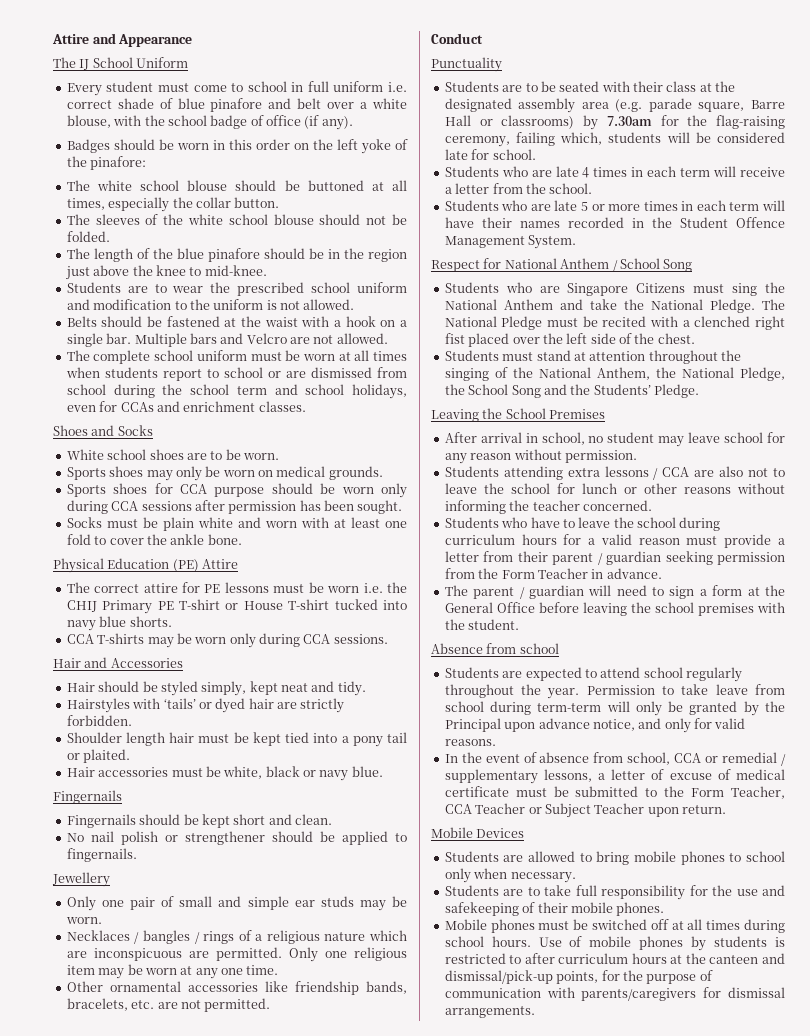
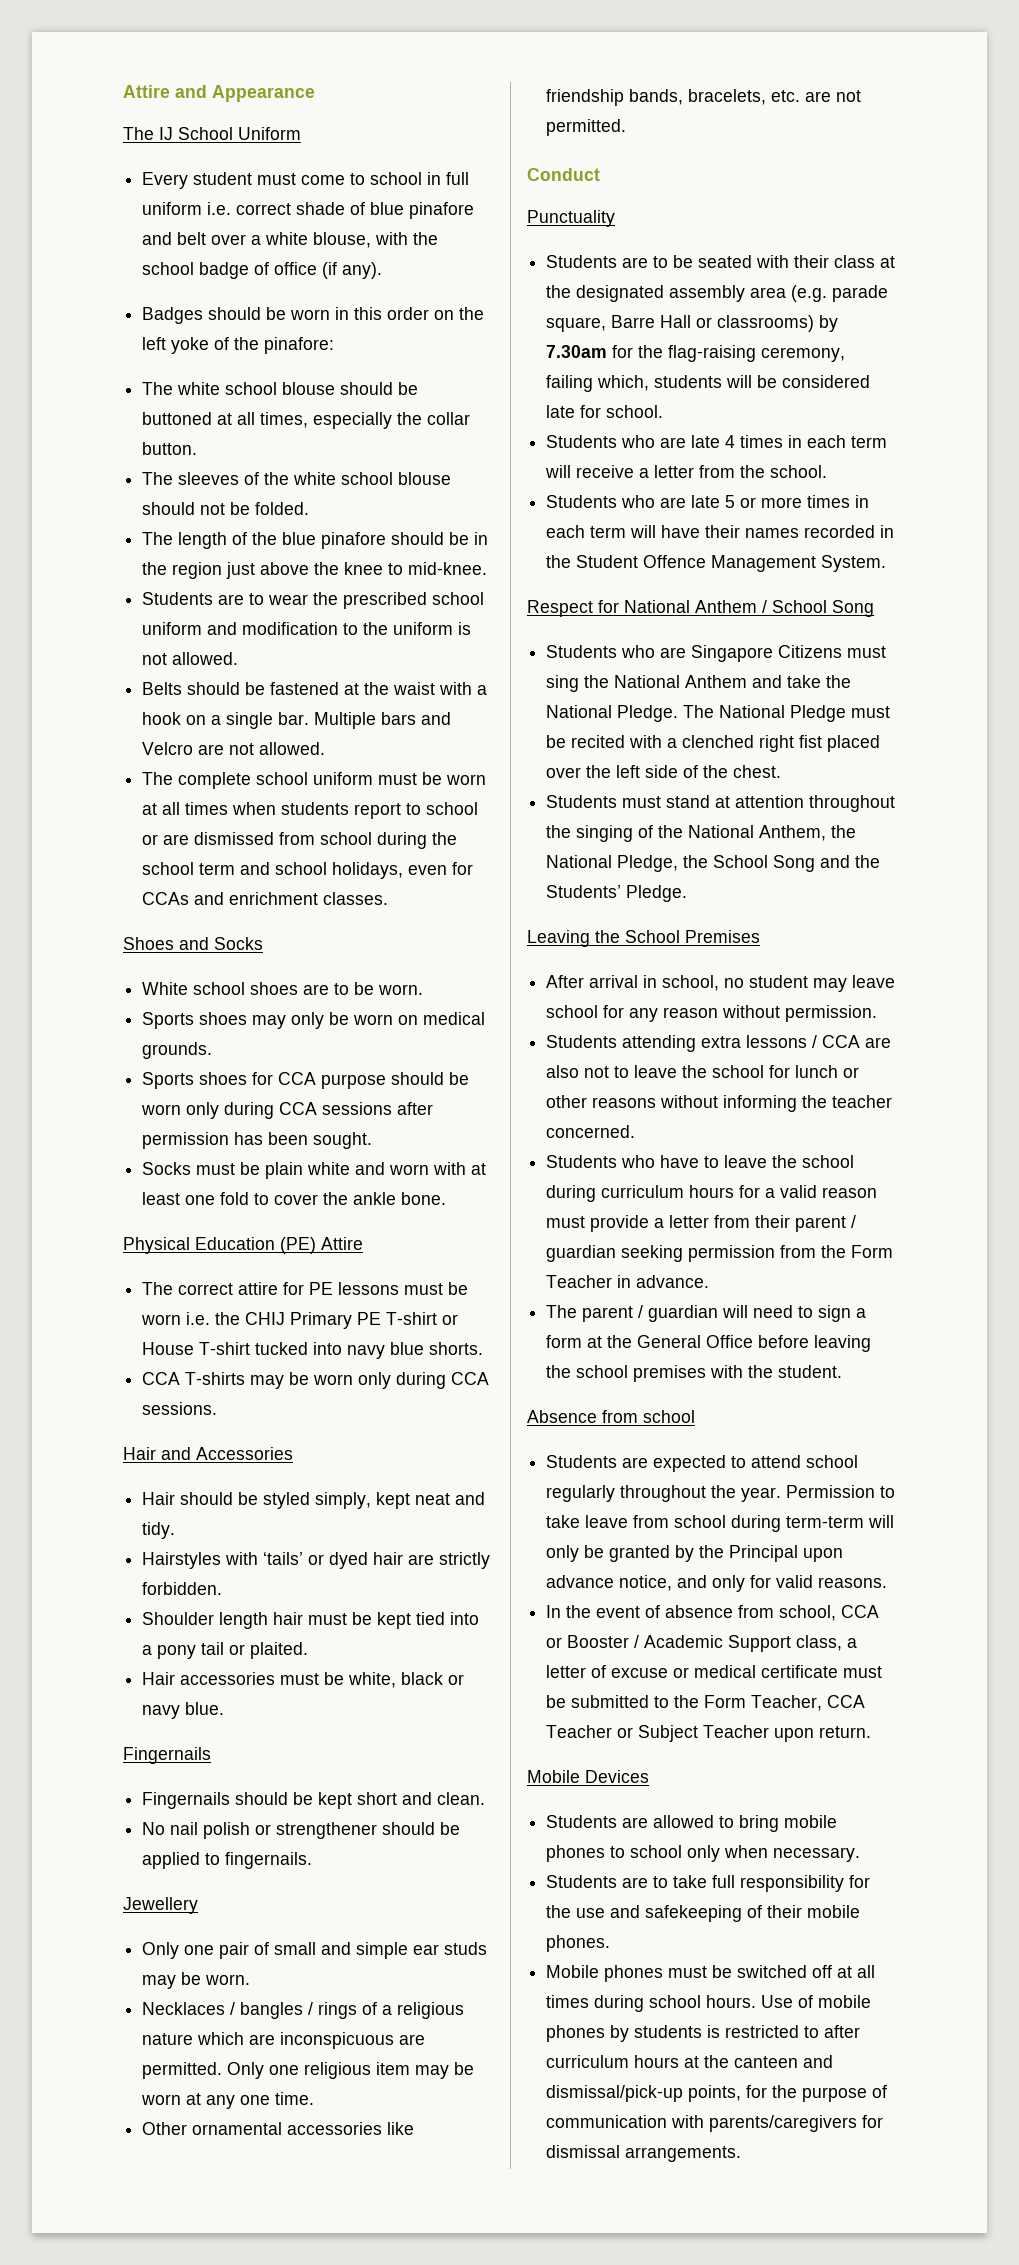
- In the event of absence from school, CCA or remedial / supplementary lessons, a letter of excuse of medical certificate must be submitted to the Form Teacher, CCA Teacher or Subject Teacher upon return.
+ In the event of absence from school, CCA or Booster / Academic Support class, a letter of excuse or medical certificate must be submitted to the Form Teacher, CCA Teacher or Subject Teacher upon return.

